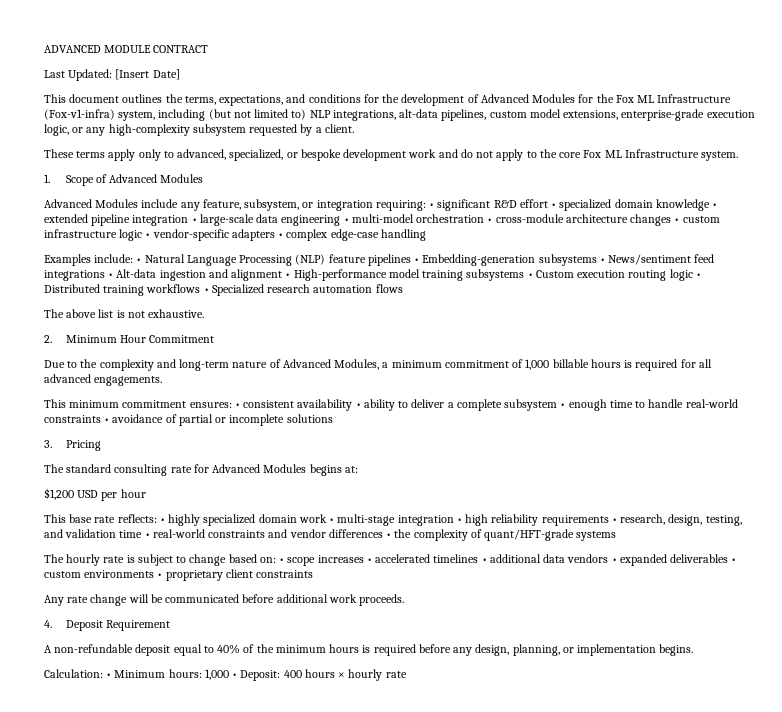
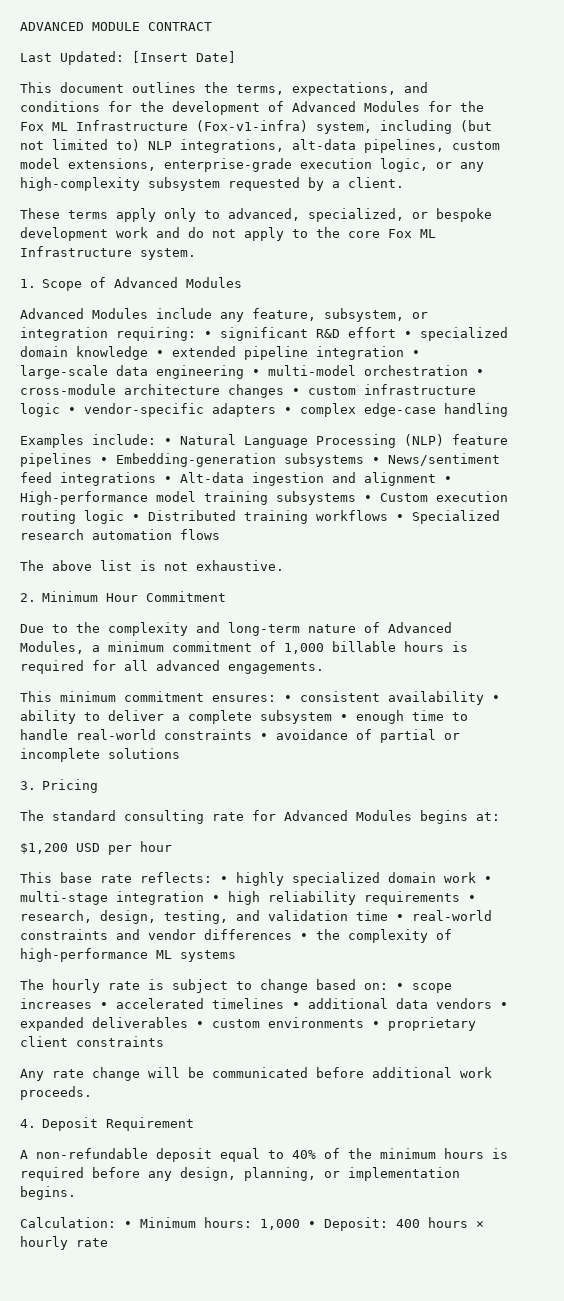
- This base rate reflects: • highly specialized domain work • multi-stage integration • high reliability requirements • research, design, testing, and validation time • real-world constraints and vendor differences • the complexity of quant/HFT-grade systems
+ This base rate reflects: • highly specialized domain work • multi-stage integration • high reliability requirements • research, design, testing, and validation time • real-world constraints and vendor differences • the complexity of high-performance ML systems

